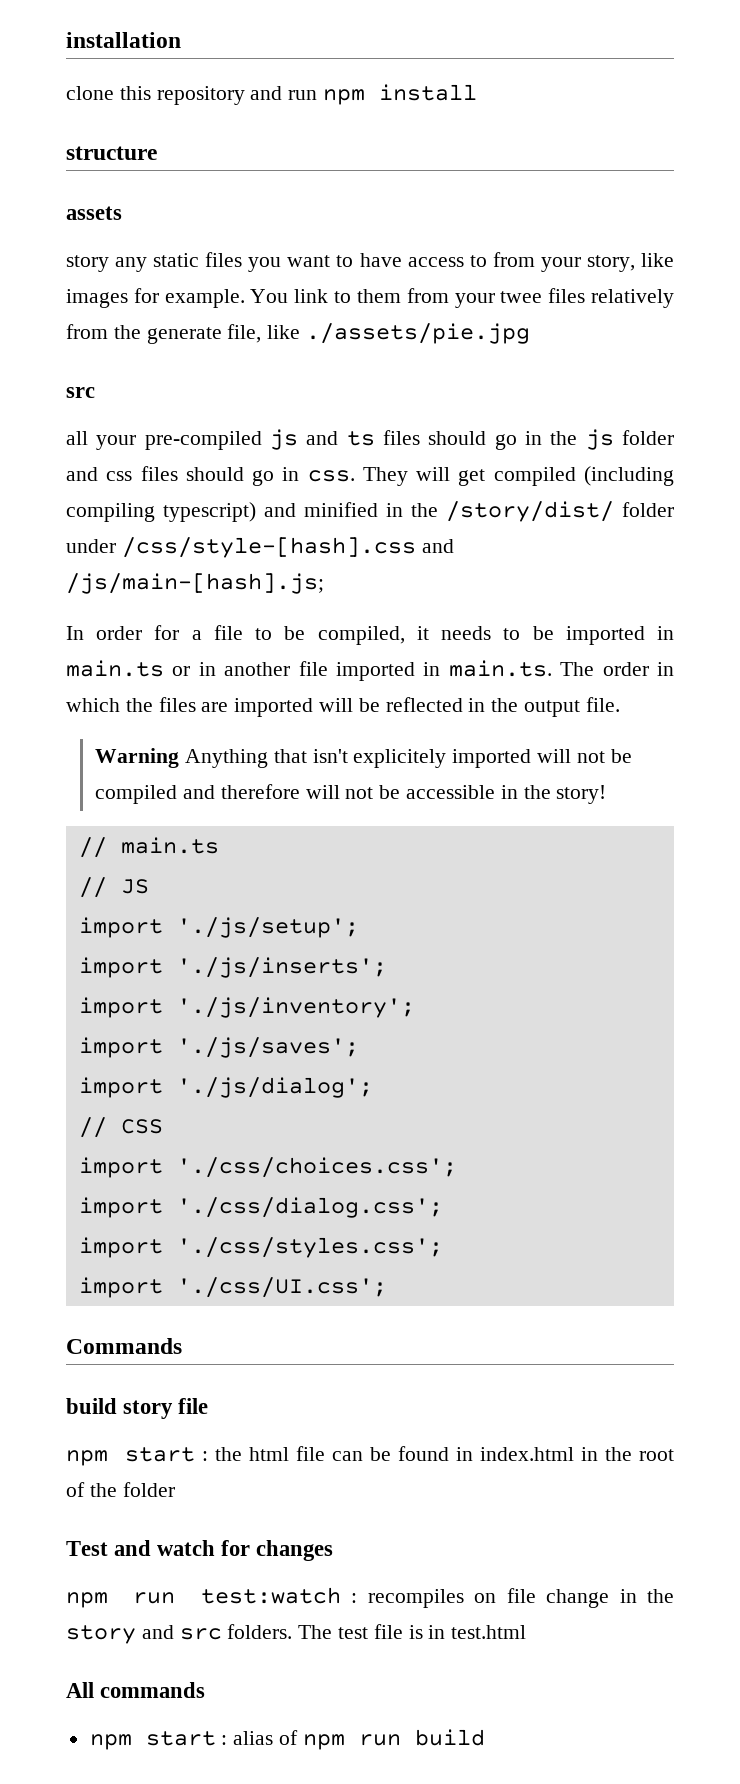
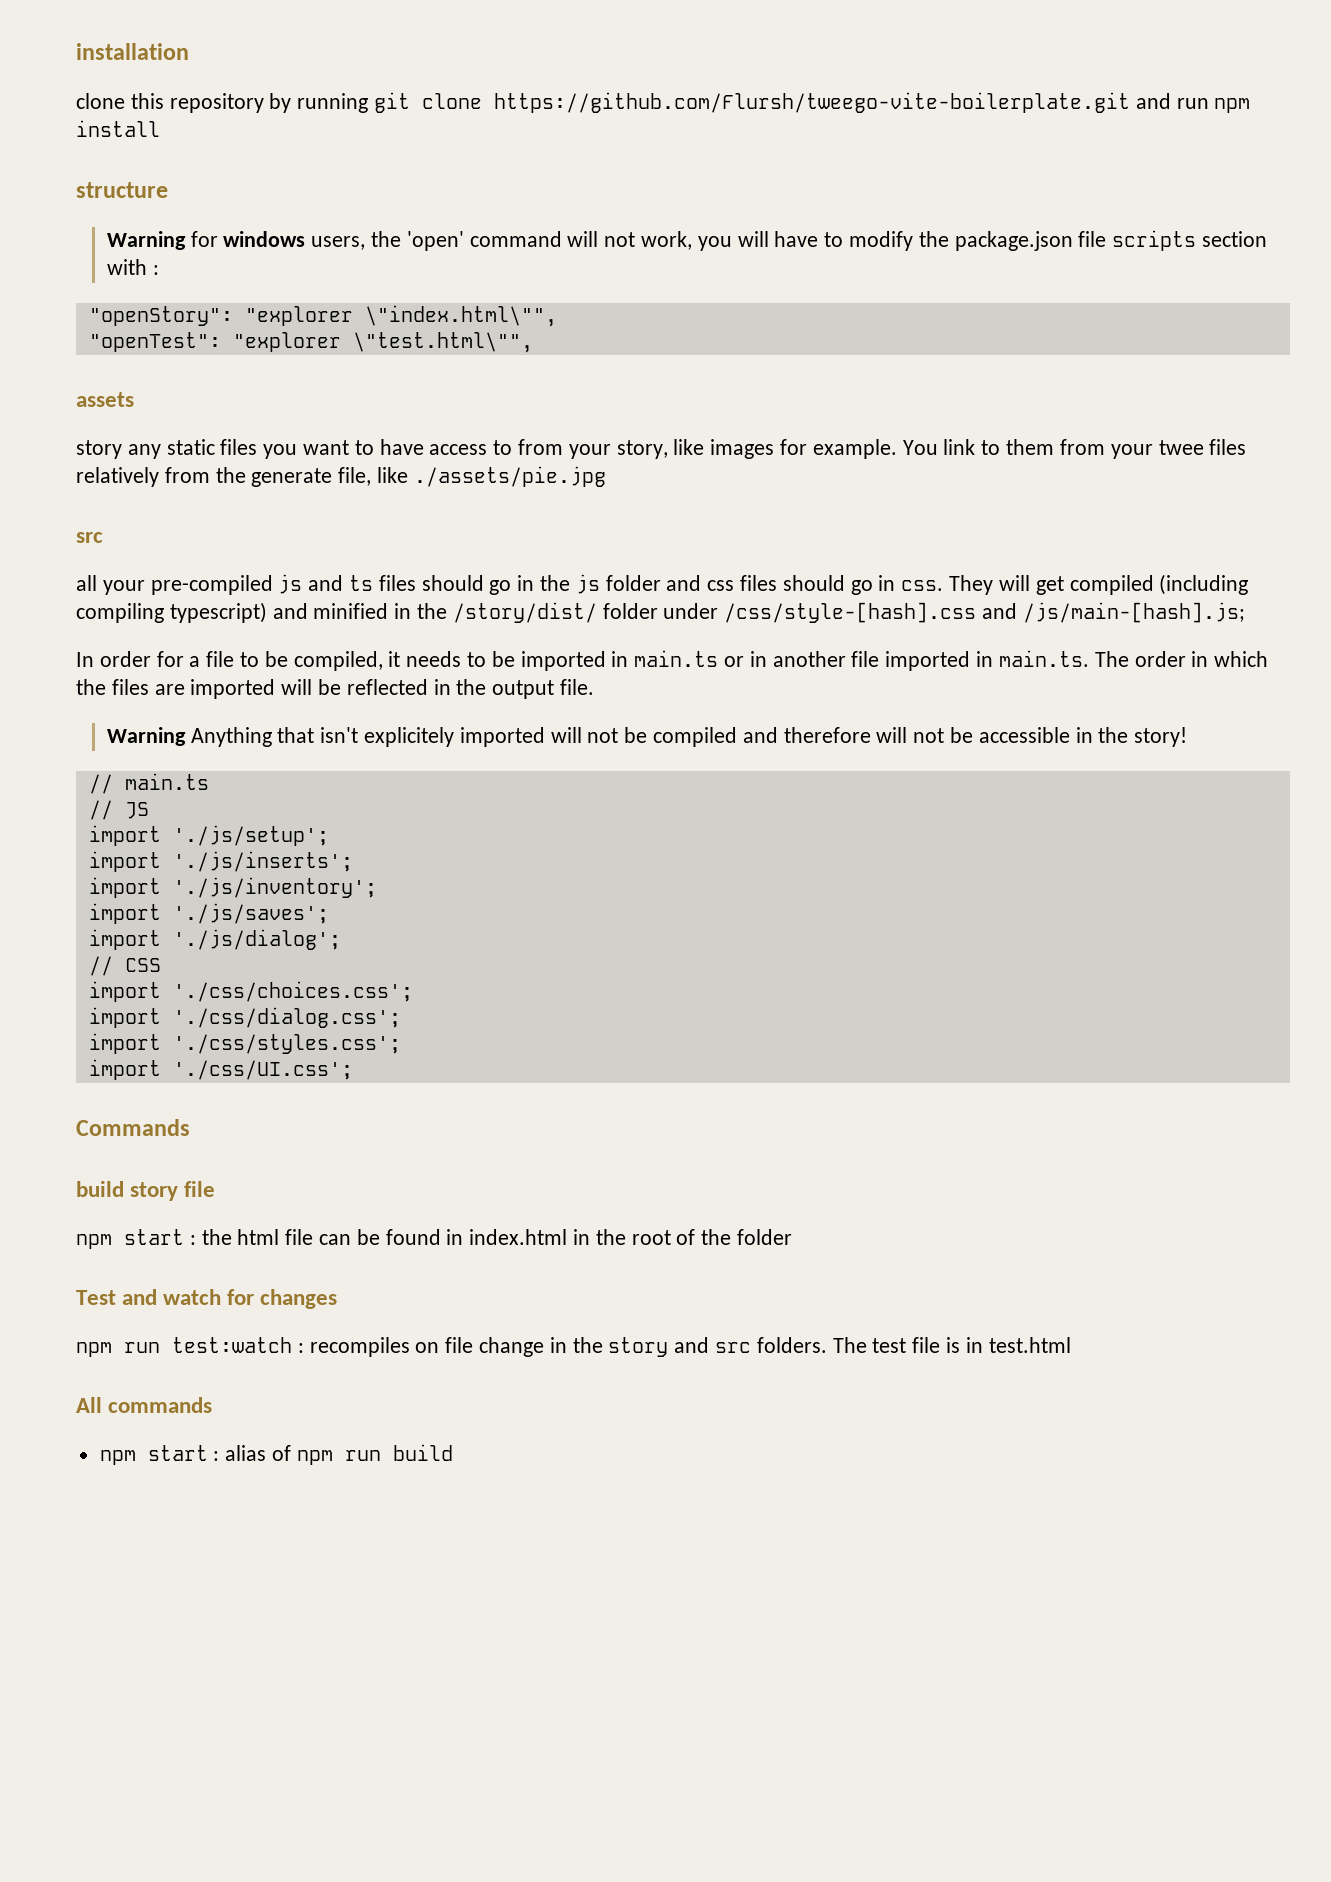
- clone this repository and run npm install
+ clone this repository by running git clone https://github.com/Flursh/tweego-vite-boilerplate.git and run npm install
+ Warning for windows users, the 'open' command will not work, you will have to modify the package.json file scripts section with :
+ "openStory": "explorer \"index.html\"",
+ "openTest": "explorer \"test.html\"",

